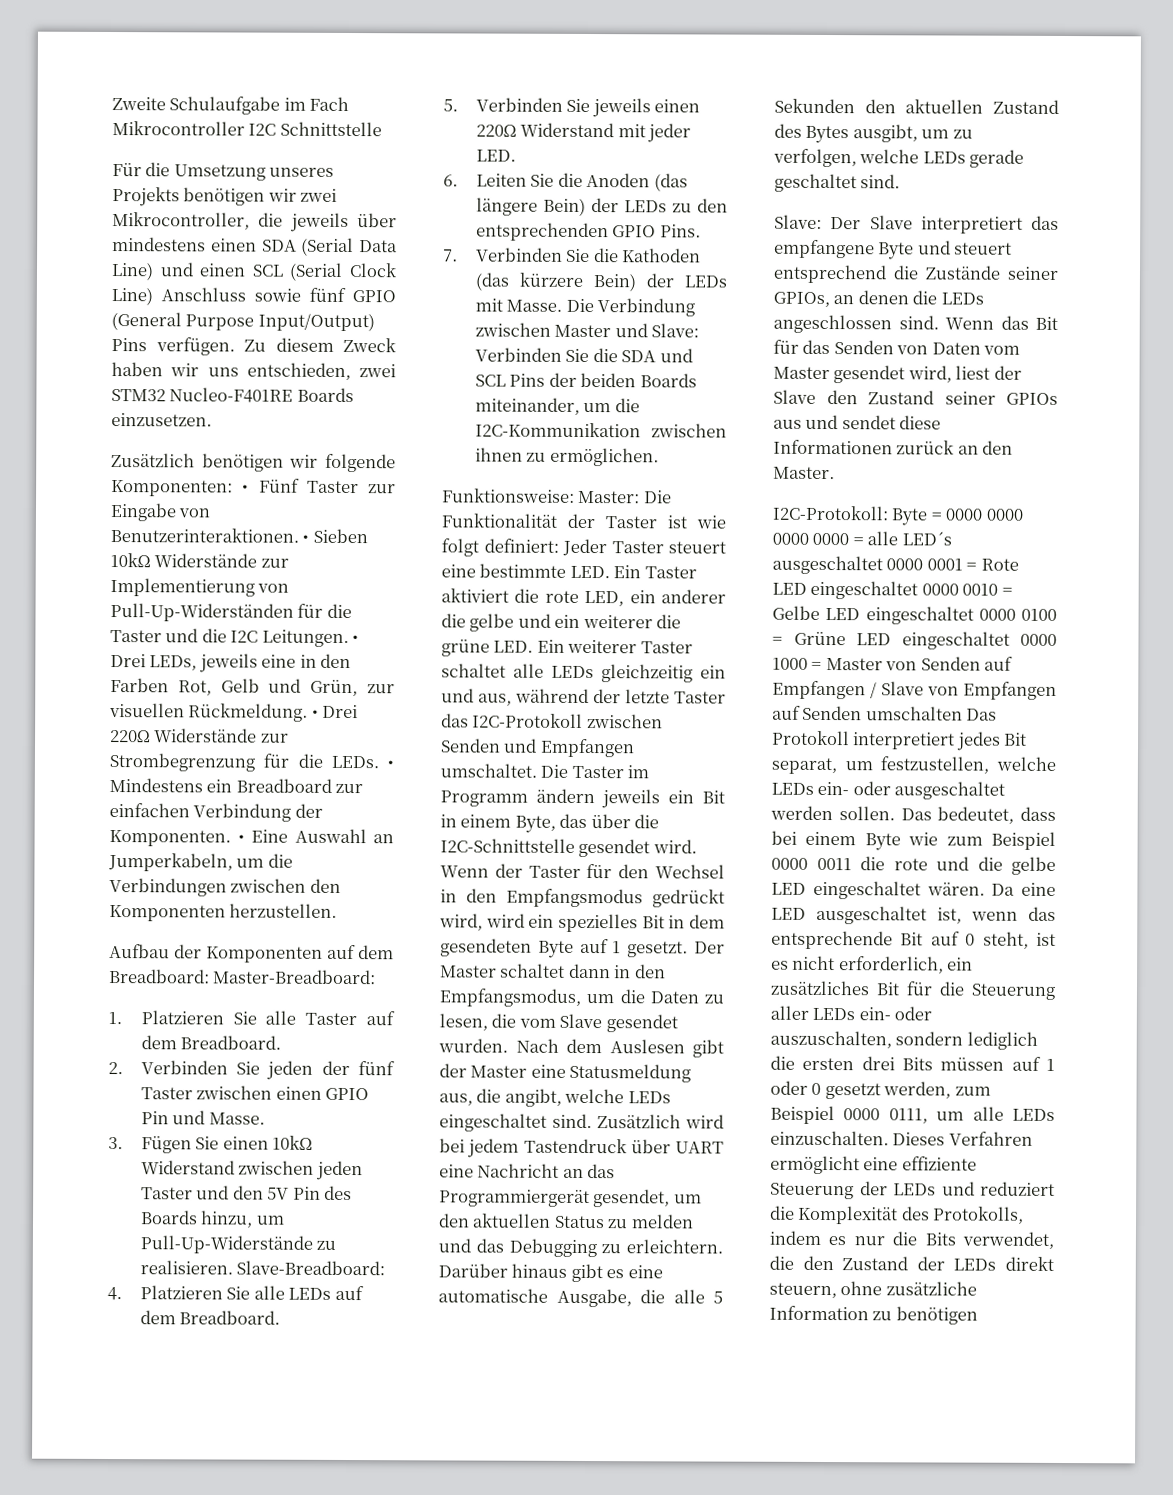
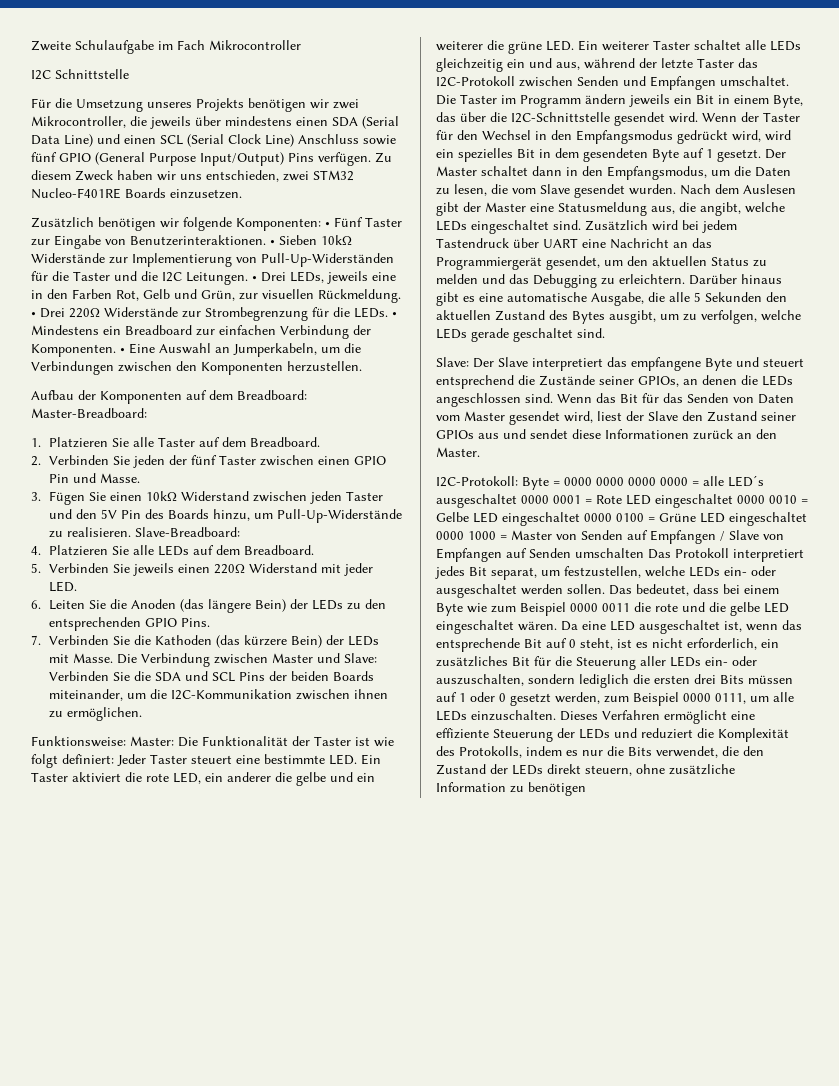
- Zweite Schulaufgabe im Fach Mikrocontroller I2C Schnittstelle
+ Zweite Schulaufgabe im Fach Mikrocontroller
+ I2C Schnittstelle

